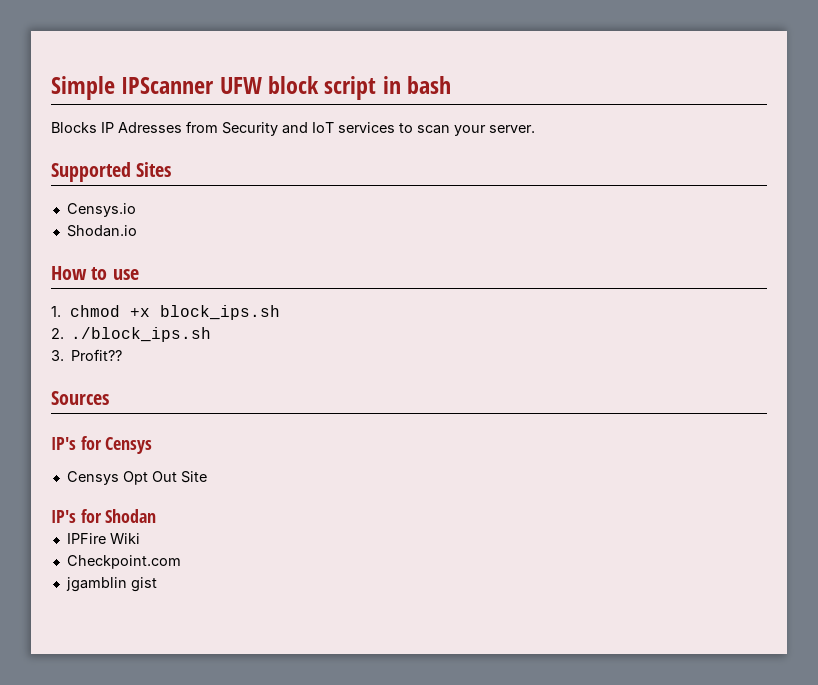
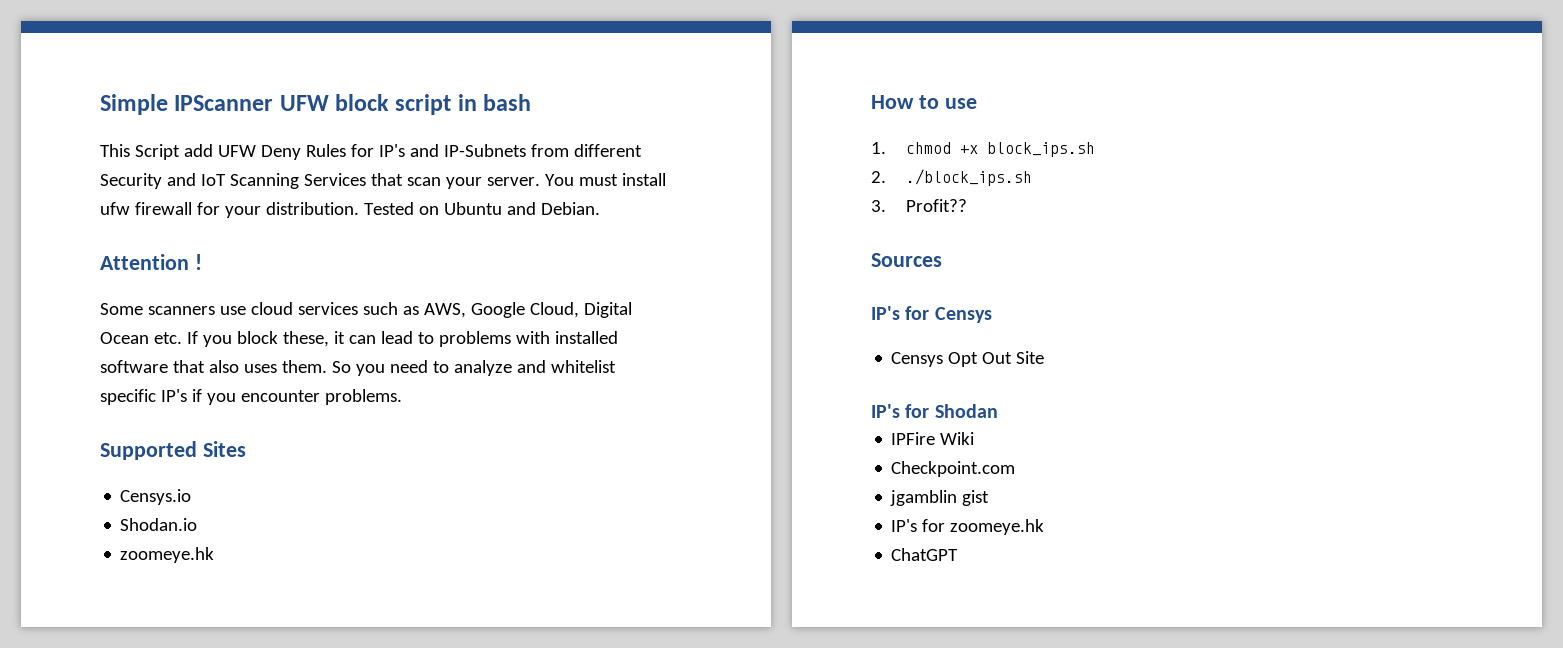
- Blocks IP Adresses from Security and IoT services to scan your server.
+ This Script add UFW Deny Rules for IP's and IP-Subnets from different Security and IoT Scanning Services that scan your server. You must install ufw firewall for your distribution. Tested on Ubuntu and Debian.
+ Attention !
+ Some scanners use cloud services such as AWS, Google Cloud, Digital Ocean etc. If you block these, it can lead to problems with installed software that also uses them. So you need to analyze and whitelist specific IP's if you encounter problems.
  Shodan.io
+ zoomeye.hk
+ IP's for zoomeye.hk
+ ChatGPT

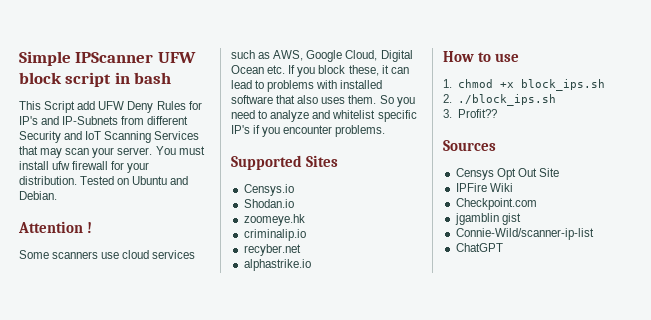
- This Script add UFW Deny Rules for IP's and IP-Subnets from different Security and IoT Scanning Services that scan your server.
+ This Script add UFW Deny Rules for IP's and IP-Subnets from different Security and IoT Scanning Services that may scan your server.
+ criminalip.io
+ recyber.net
+ alphastrike.io
- IP's for Censys
- IP's for Shodan
- IP's for zoomeye.hk
+ Connie-Wild/scanner-ip-list

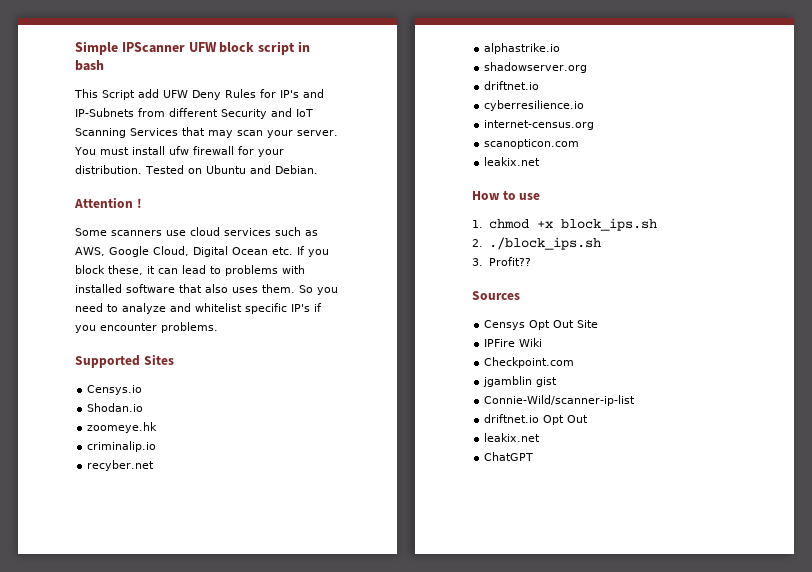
+ shadowserver.org
+ driftnet.io
+ cyberresilience.io
+ internet-census.org
+ scanopticon.com
+ leakix.net
+ driftnet.io Opt Out
+ leakix.net

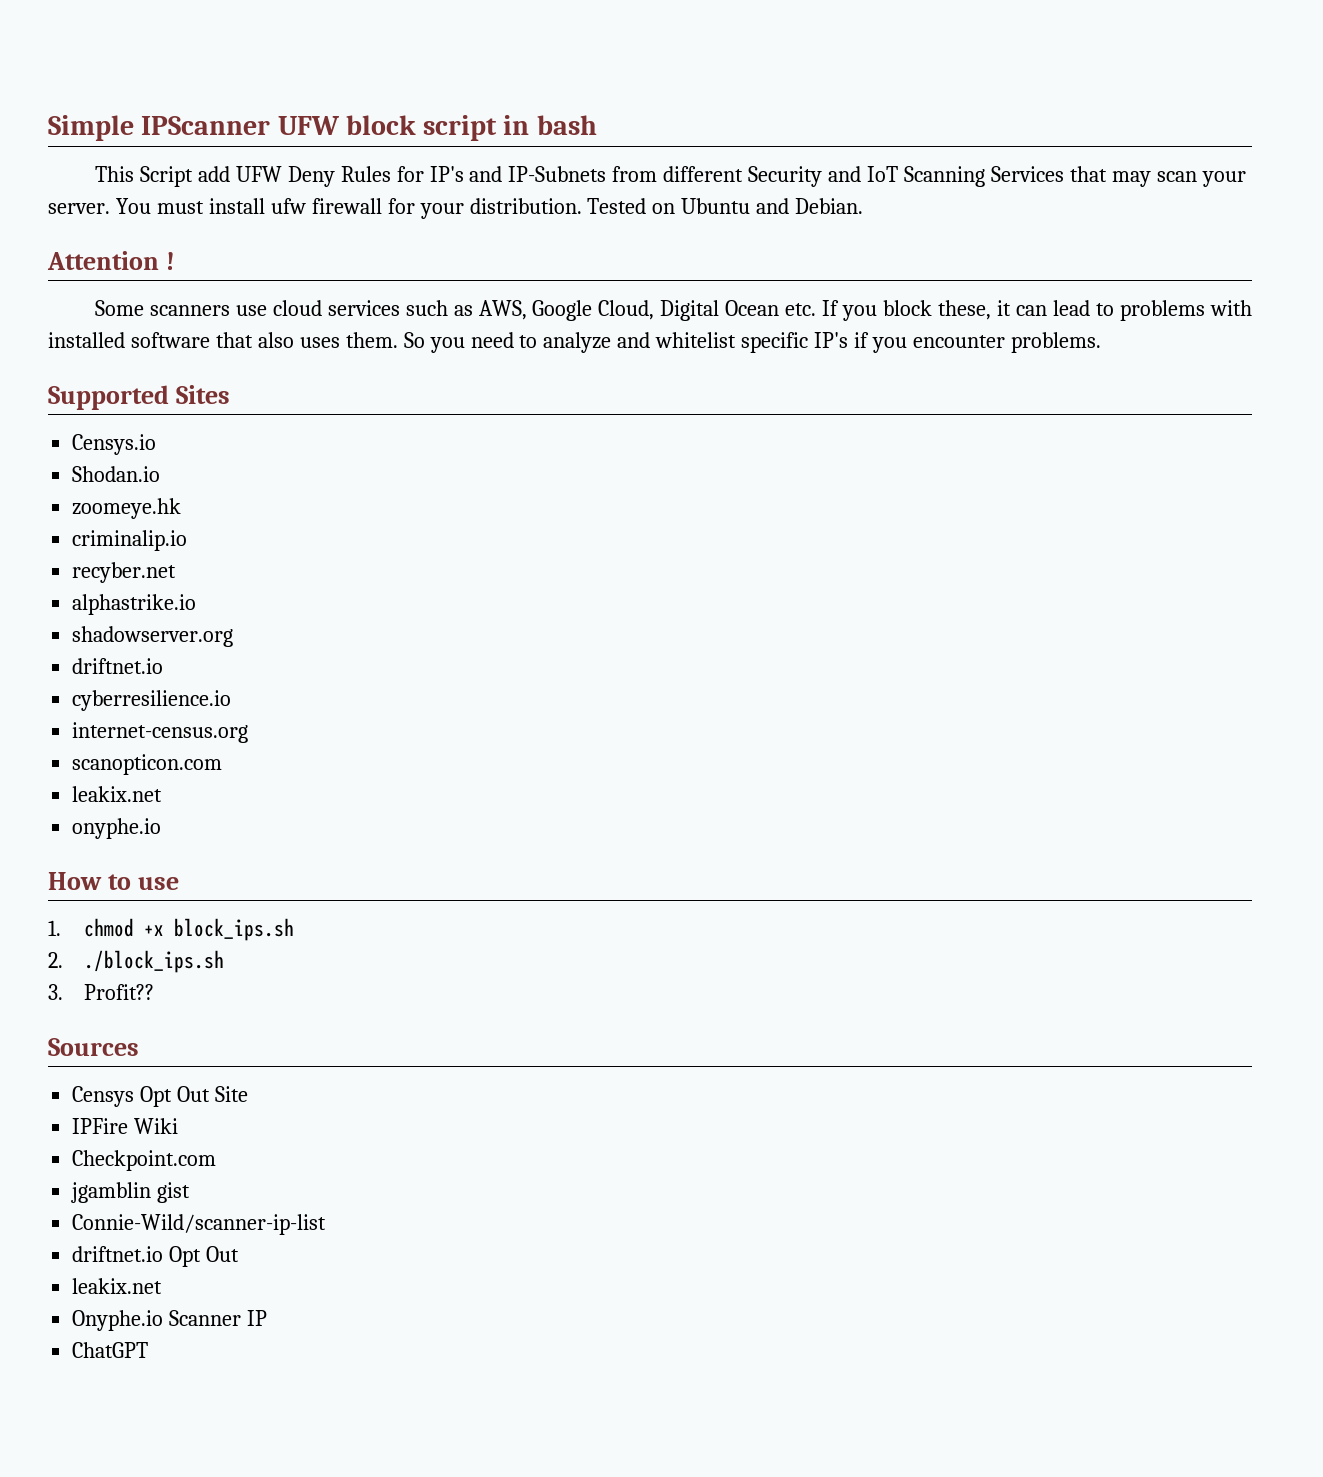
+ onyphe.io
+ Onyphe.io Scanner IP

